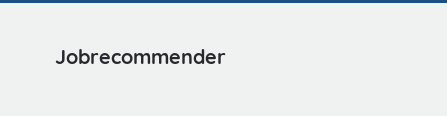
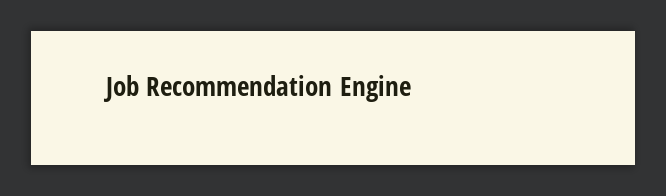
- Jobrecommender
+ Job Recommendation Engine

